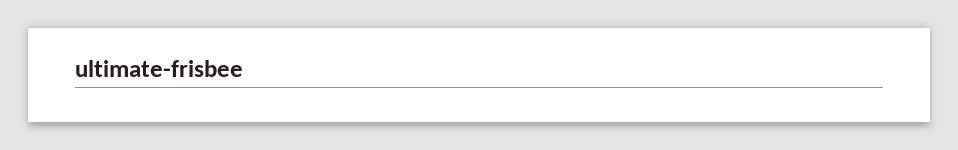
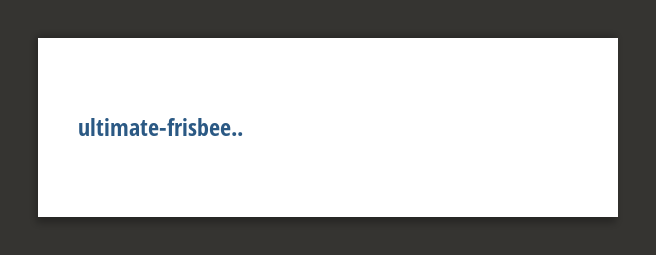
- ultimate-frisbee
+ ultimate-frisbee..

